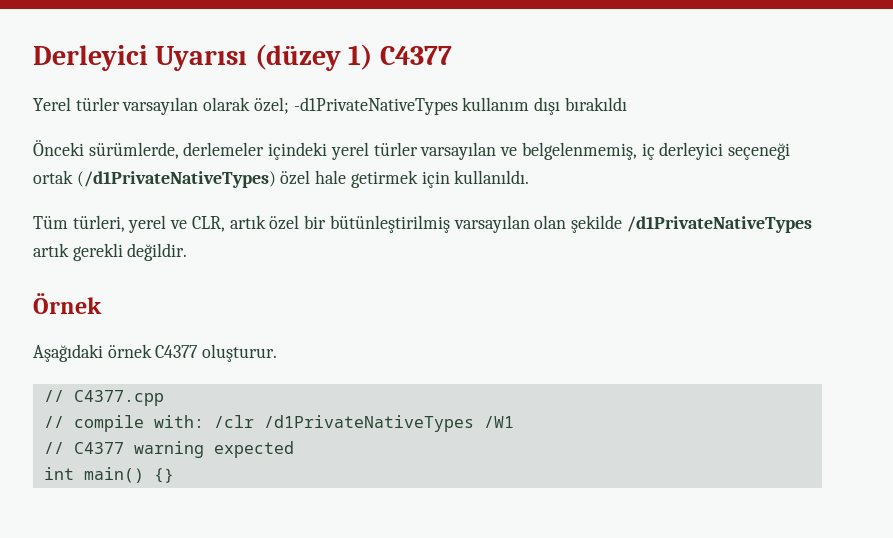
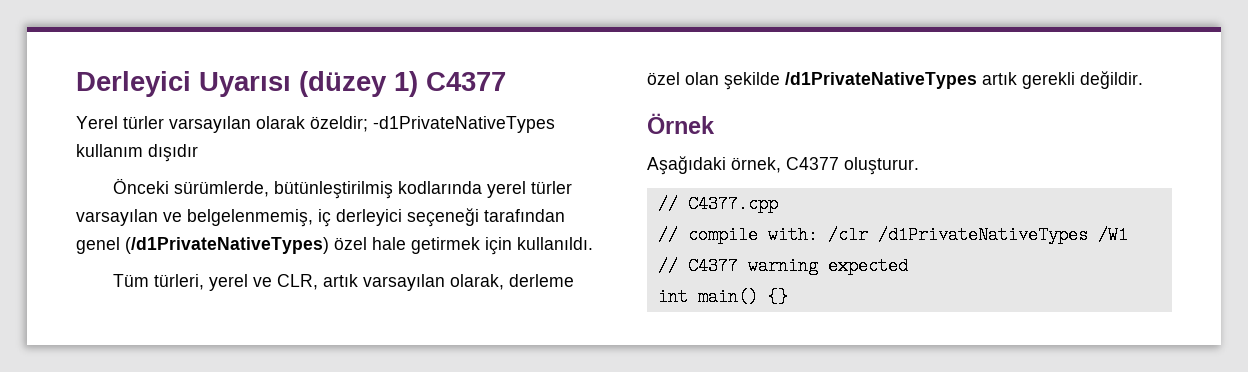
- Yerel türler varsayılan olarak özel; -d1PrivateNativeTypes kullanım dışı bırakıldı
+ Yerel türler varsayılan olarak özeldir; -d1PrivateNativeTypes kullanım dışıdır
- Önceki sürümlerde, derlemeler içindeki yerel türler varsayılan ve belgelenmemiş, iç derleyici seçeneği ortak (/d1PrivateNativeTypes) özel hale getirmek için kullanıldı.
+ Önceki sürümlerde, bütünleştirilmiş kodlarında yerel türler varsayılan ve belgelenmemiş, iç derleyici seçeneği tarafından genel (/d1PrivateNativeTypes) özel hale getirmek için kullanıldı.
- Tüm türleri, yerel ve CLR, artık özel bir bütünleştirilmiş varsayılan olan şekilde /d1PrivateNativeTypes artık gerekli değildir.
+ Tüm türleri, yerel ve CLR, artık varsayılan olarak, derleme özel olan şekilde /d1PrivateNativeTypes artık gerekli değildir.
- Aşağıdaki örnek C4377 oluşturur.
+ Aşağıdaki örnek, C4377 oluşturur.

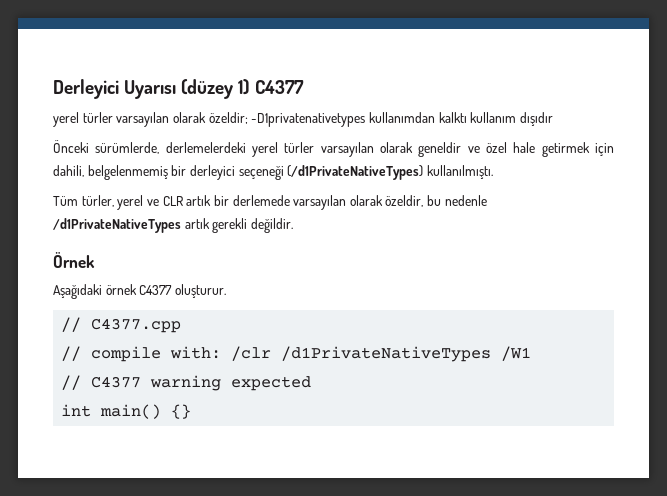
- Yerel türler varsayılan olarak özeldir; -d1PrivateNativeTypes kullanım dışıdır
+ yerel türler varsayılan olarak özeldir; -D1privatenativetypes kullanımdan kalktı kullanım dışıdır
- Önceki sürümlerde, bütünleştirilmiş kodlarında yerel türler varsayılan ve belgelenmemiş, iç derleyici seçeneği tarafından genel (/d1PrivateNativeTypes) özel hale getirmek için kullanıldı.
+ Önceki sürümlerde, derlemelerdeki yerel türler varsayılan olarak geneldir ve özel hale getirmek için dahili, belgelenmemiş bir derleyici seçeneği (/d1PrivateNativeTypes) kullanılmıştı.
- Tüm türleri, yerel ve CLR, artık varsayılan olarak, derleme özel olan şekilde /d1PrivateNativeTypes artık gerekli değildir.
+ Tüm türler, yerel ve CLR artık bir derlemede varsayılan olarak özeldir, bu nedenle /d1PrivateNativeTypes artık gerekli değildir.
- Aşağıdaki örnek, C4377 oluşturur.
+ Aşağıdaki örnek C4377 oluşturur.

